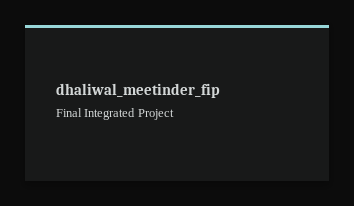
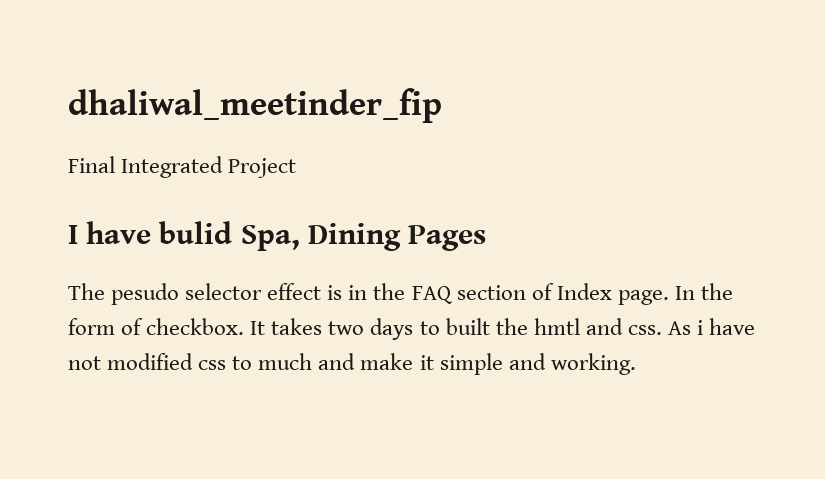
+ I have bulid Spa, Dining Pages
+ The pesudo selector effect is in the FAQ section of Index page. In the form of checkbox. It takes two days to built the hmtl and css. As i have not modified css to much and make it simple and working.

